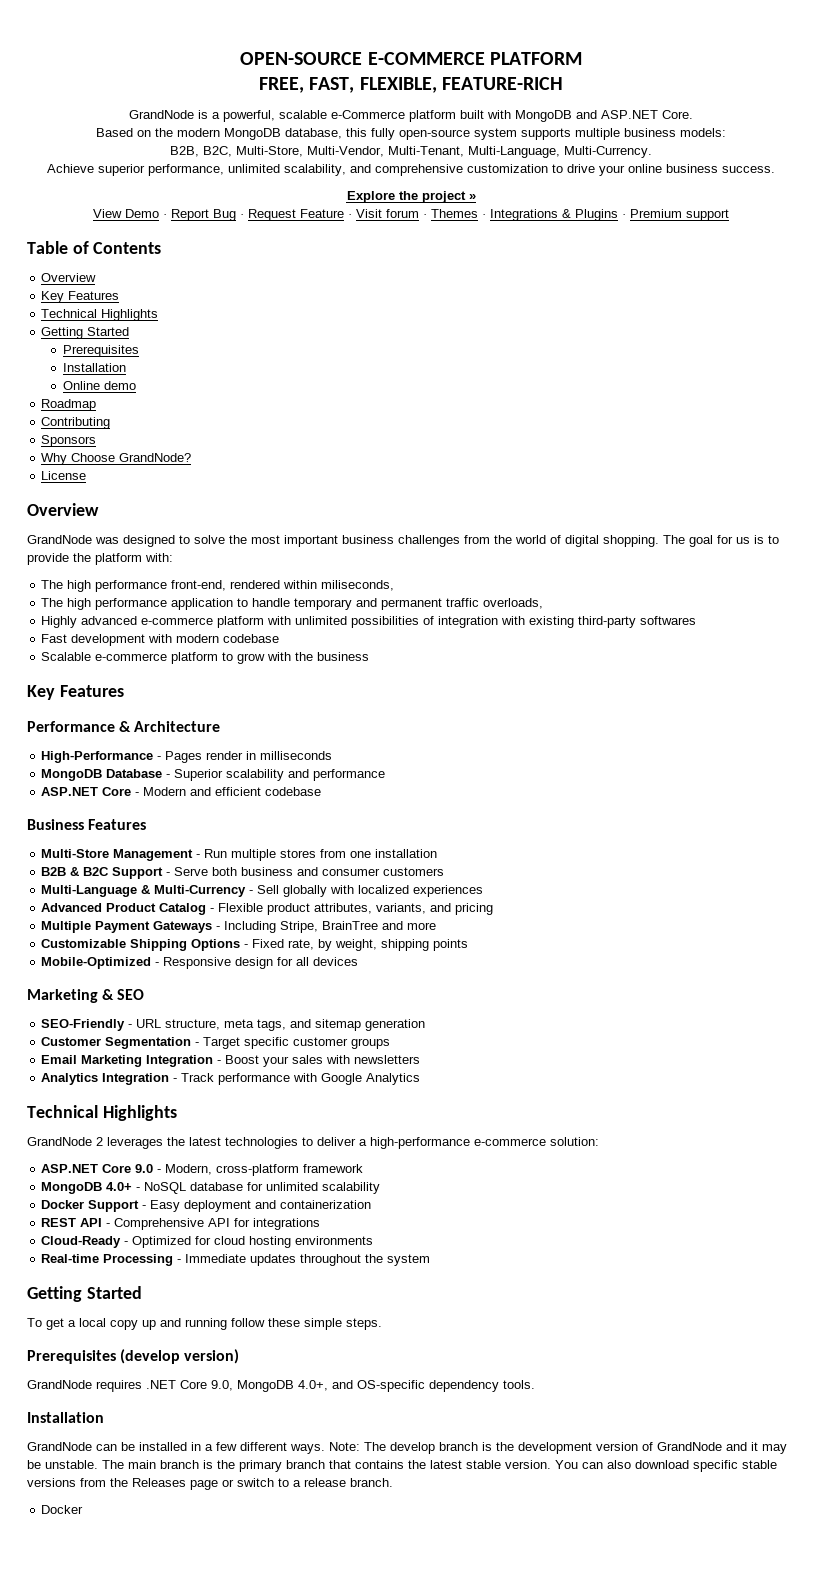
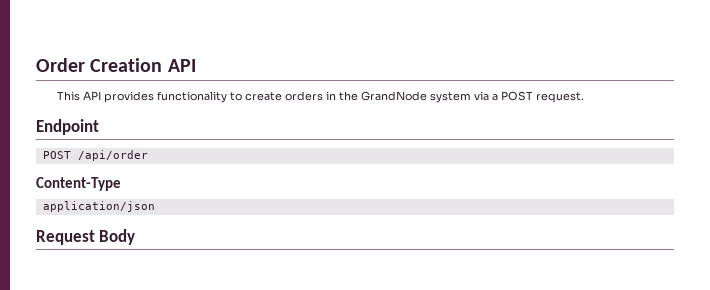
- OPEN-SOURCE E-COMMERCE PLATFORM
- FREE, FAST, FLEXIBLE, FEATURE-RICH
- GrandNode is a powerful, scalable e-Commerce platform built with MongoDB and ASP.NET Core.
- Based on the modern MongoDB database, this fully open-source system supports multiple business models:
- B2B, B2C, Multi-Store, Multi-Vendor, Multi-Tenant, Multi-Language, Multi-Currency.
- Achieve superior performance, unlimited scalability, and comprehensive customization to drive your online business success.
- Explore the project »
- View Demo · Report Bug · Request Feature · Visit forum · Themes · Integrations & Plugins · Premium support
- Table of Contents
- Overview
- Key Features
- Technical Highlights
- Getting Started
- Prerequisites
- Installation
- Online demo
- Roadmap
- Contributing
- Sponsors
- Why Choose GrandNode?
- License
- Overview
- GrandNode was designed to solve the most important business challenges from the world of digital shopping. The goal for us is to provide the platform with:
- The high performance front-end, rendered within miliseconds,
- The high performance application to handle temporary and permanent traffic overloads,
- Highly advanced e-commerce platform with unlimited possibilities of integration with existing third-party softwares
- Fast development with modern codebase
- Scalable e-commerce platform to grow with the business
- Key Features
- Performance & Architecture
- High-Performance - Pages render in milliseconds
- MongoDB Database - Superior scalability and performance
- ASP.NET Core - Modern and efficient codebase
- Business Features
- Multi-Store Management - Run multiple stores from one installation
- B2B & B2C Support - Serve both business and consumer customers
- Multi-Language & Multi-Currency - Sell globally with localized experiences
- Advanced Product Catalog - Flexible product attributes, variants, and pricing
- Multiple Payment Gateways - Including Stripe, BrainTree and more
- Customizable Shipping Options - Fixed rate, by weight, shipping points
- Mobile-Optimized - Responsive design for all devices
- Marketing & SEO
- SEO-Friendly - URL structure, meta tags, and sitemap generation
- Customer Segmentation - Target specific customer groups
- Email Marketing Integration - Boost your sales with newsletters
- Analytics Integration - Track performance with Google Analytics
- Technical Highlights
- GrandNode 2 leverages the latest technologies to deliver a high-performance e-commerce solution:
- ASP.NET Core 9.0 - Modern, cross-platform framework
- MongoDB 4.0+ - NoSQL database for unlimited scalability
- Docker Support - Easy deployment and containerization
- REST API - Comprehensive API for integrations
- Cloud-Ready - Optimized for cloud hosting environments
- Real-time Processing - Immediate updates throughout the system
- Getting Started
- To get a local copy up and running follow these simple steps.
- Prerequisites (develop version)
- GrandNode requires .NET Core 9.0, MongoDB 4.0+, and OS-specific dependency tools.
- Installation
- GrandNode can be installed in a few different ways. Note: The develop branch is the development version of GrandNode and it may be unstable. The main branch is the primary branch that contains the latest stable version. You can also download specific stable versions from the Releases page or switch to a release branch.
- Docker
+ Order Creation API
+ This API provides functionality to create orders in the GrandNode system via a POST request.
+ Endpoint
+ POST /api/order
+ Content-Type
+ application/json
+ Request Body

